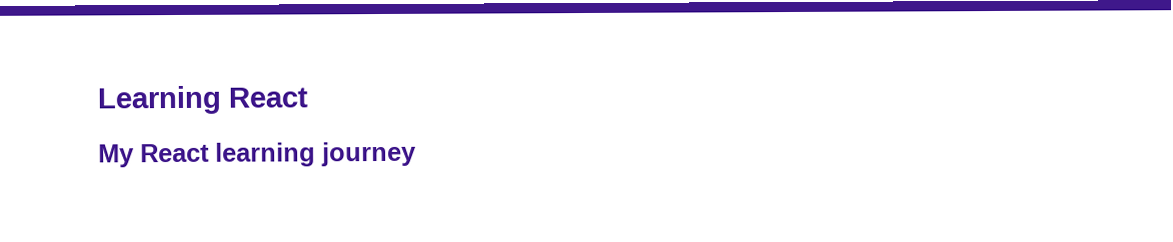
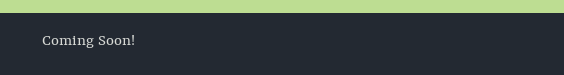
- Learning React
- My React learning journey
+ Coming Soon!

